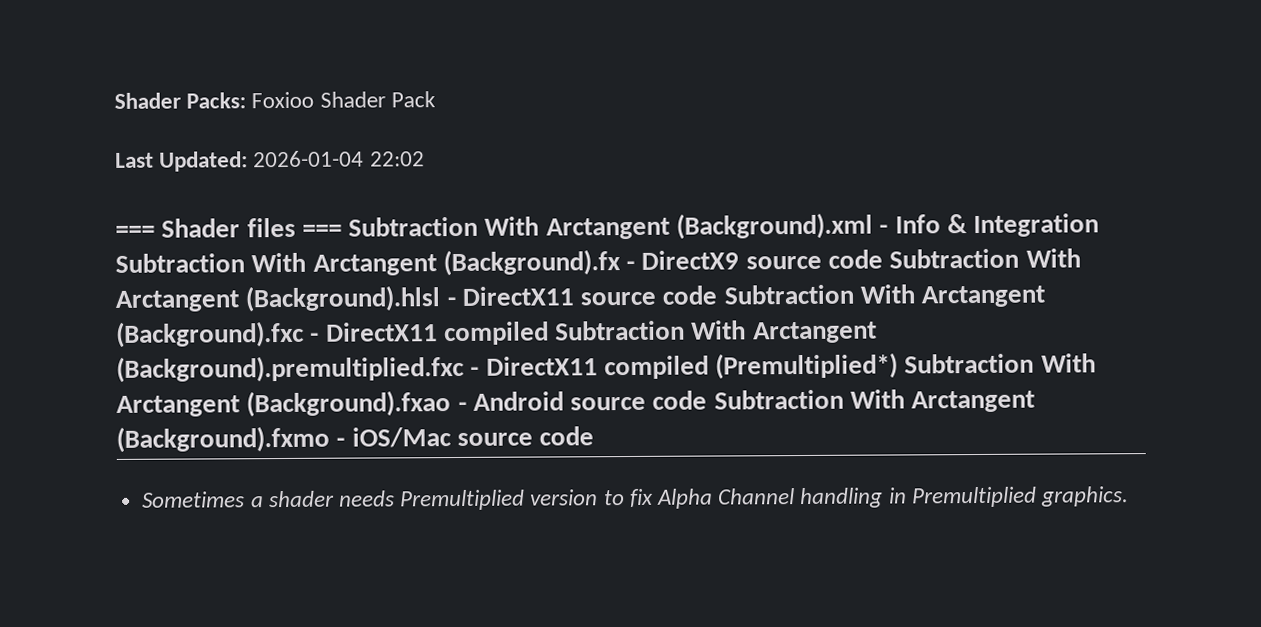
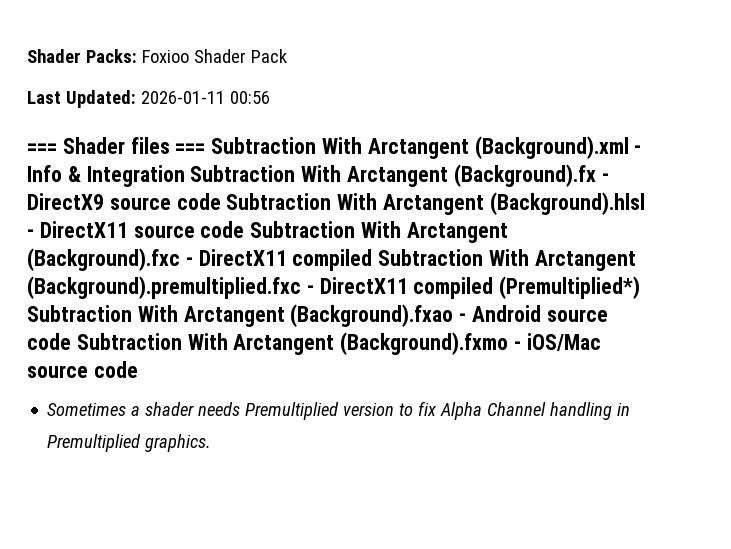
- Last Updated: 2026-01-04 22:02
+ Last Updated: 2026-01-11 00:56

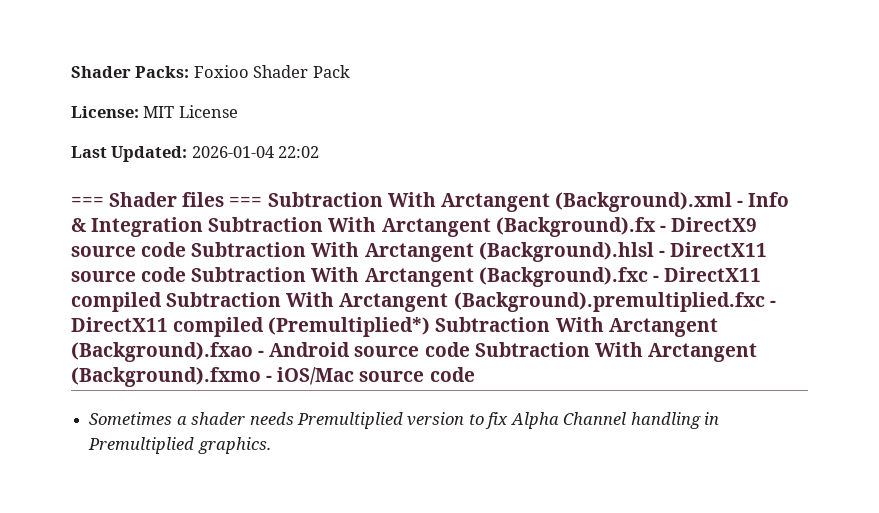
+ License: MIT License
- Last Updated: 2026-01-11 00:56
+ Last Updated: 2026-01-04 22:02

